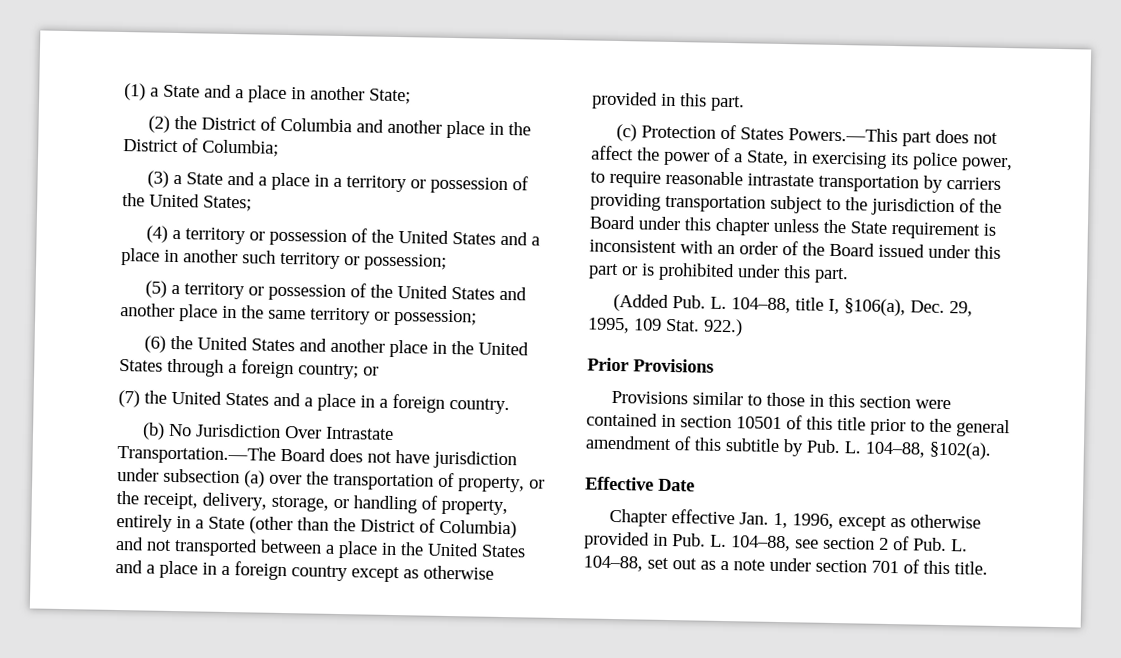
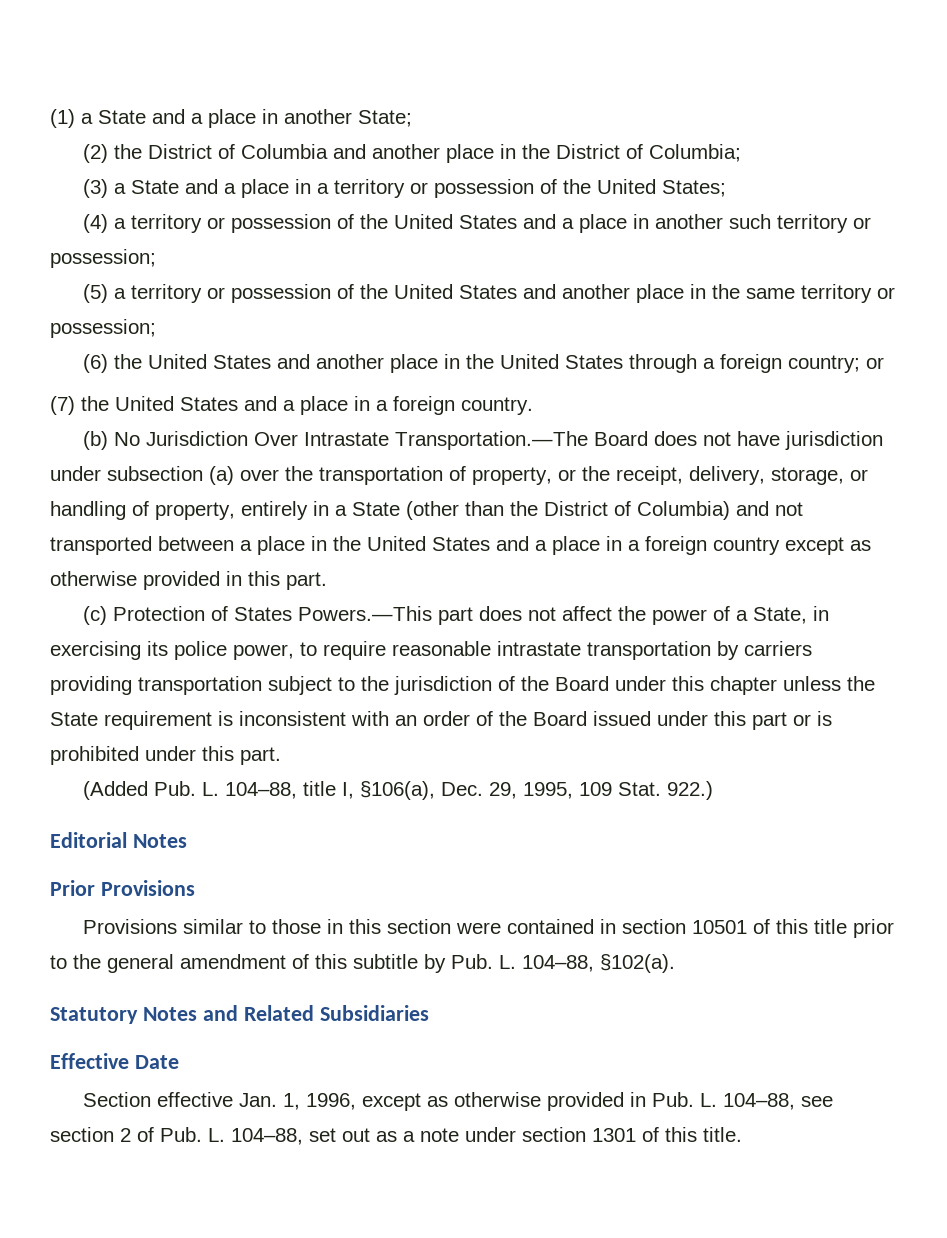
+ Editorial Notes
+ Statutory Notes and Related Subsidiaries
- Chapter effective Jan. 1, 1996, except as otherwise provided in Pub. L. 104–88, see section 2 of Pub. L. 104–88, set out as a note under section 701 of this title.
+ Section effective Jan. 1, 1996, except as otherwise provided in Pub. L. 104–88, see section 2 of Pub. L. 104–88, set out as a note under section 1301 of this title.

